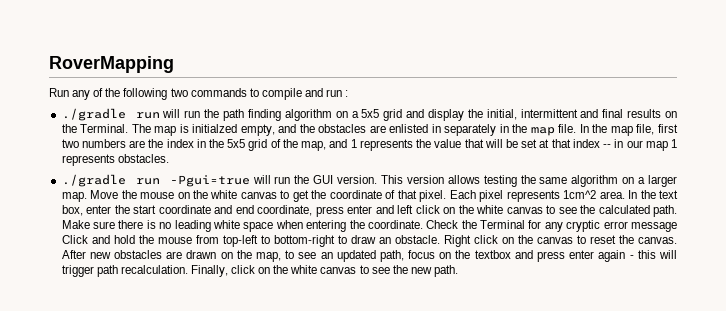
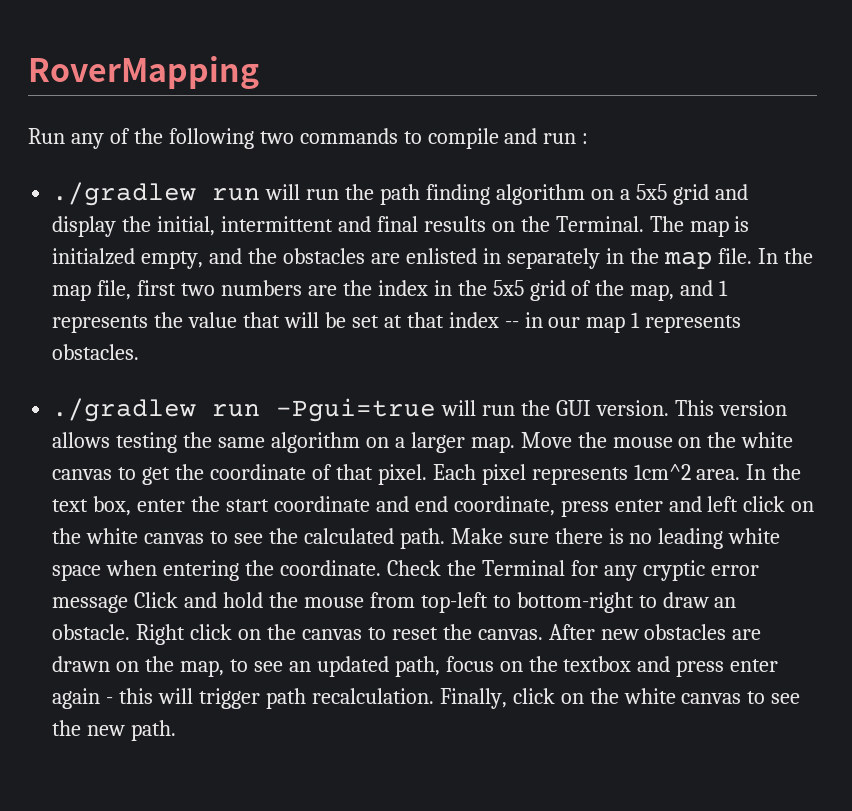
- ./gradle run will run the path finding algorithm on a 5x5 grid and display the initial, intermittent and final results on the Terminal.
+ ./gradlew run will run the path finding algorithm on a 5x5 grid and display the initial, intermittent and final results on the Terminal.
- ./gradle run -Pgui=true will run the GUI version.
+ ./gradlew run -Pgui=true will run the GUI version.

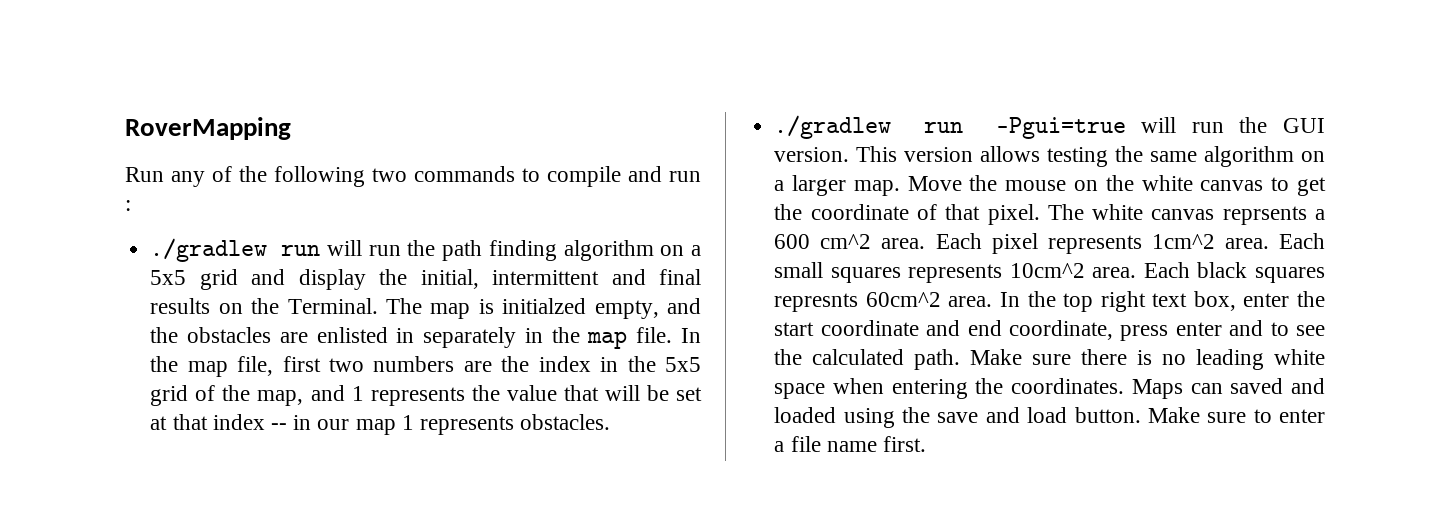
+ The white canvas reprsents a 600 cm^2 area.
- In the text box, enter the start coordinate and end coordinate, press enter and left click on the white canvas to see the calculated path.
+ Each small squares represents 10cm^2 area. Each black squares represnts 60cm^2 area. In the top right text box, enter the start coordinate and end coordinate, press enter and to see the calculated path.
- Make sure there is no leading white space when entering the coordinate. Check the Terminal for any cryptic error message Click and hold the mouse from top-left to bottom-right to draw an obstacle. Right click on the canvas to reset the canvas. After new obstacles are drawn on the map, to see an updated path, focus on the textbox and press enter again - this will trigger path recalculation. Finally, click on the white canvas to see the new path.
+ Make sure there is no leading white space when entering the coordinates. Maps can saved and loaded using the save and load button. Make sure to enter a file name first.

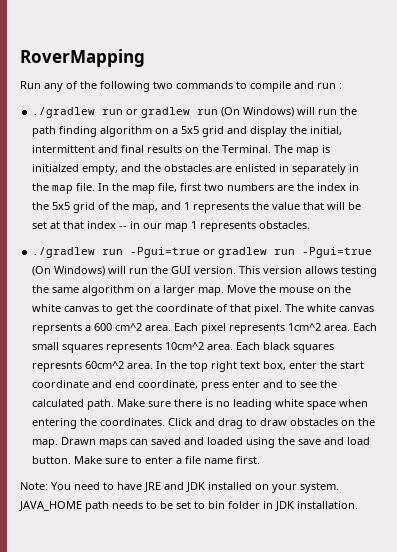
- ./gradlew run will run the path finding algorithm on a 5x5 grid and display the initial, intermittent and final results on the Terminal.
+ ./gradlew run or gradlew run (On Windows) will run the path finding algorithm on a 5x5 grid and display the initial, intermittent and final results on the Terminal.
- ./gradlew run -Pgui=true will run the GUI version.
+ ./gradlew run -Pgui=true or gradlew run -Pgui=true (On Windows) will run the GUI version.
- Maps can saved and loaded using the save and load button.
+ Click and drag to draw obstacles on the map. Drawn maps can saved and loaded using the save and load button.
+ Note: You need to have JRE and JDK installed on your system. JAVA_HOME path needs to be set to bin folder in JDK installation.

